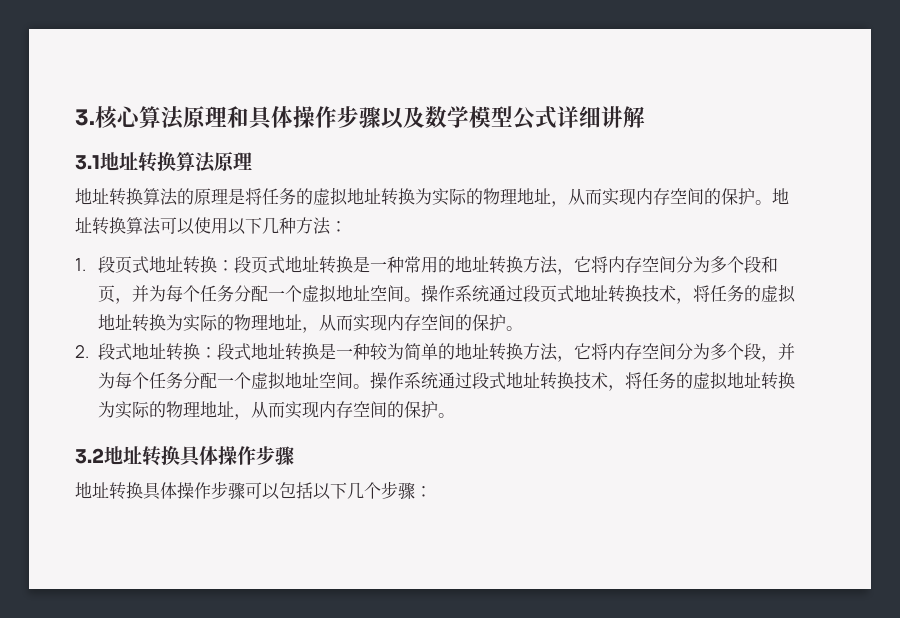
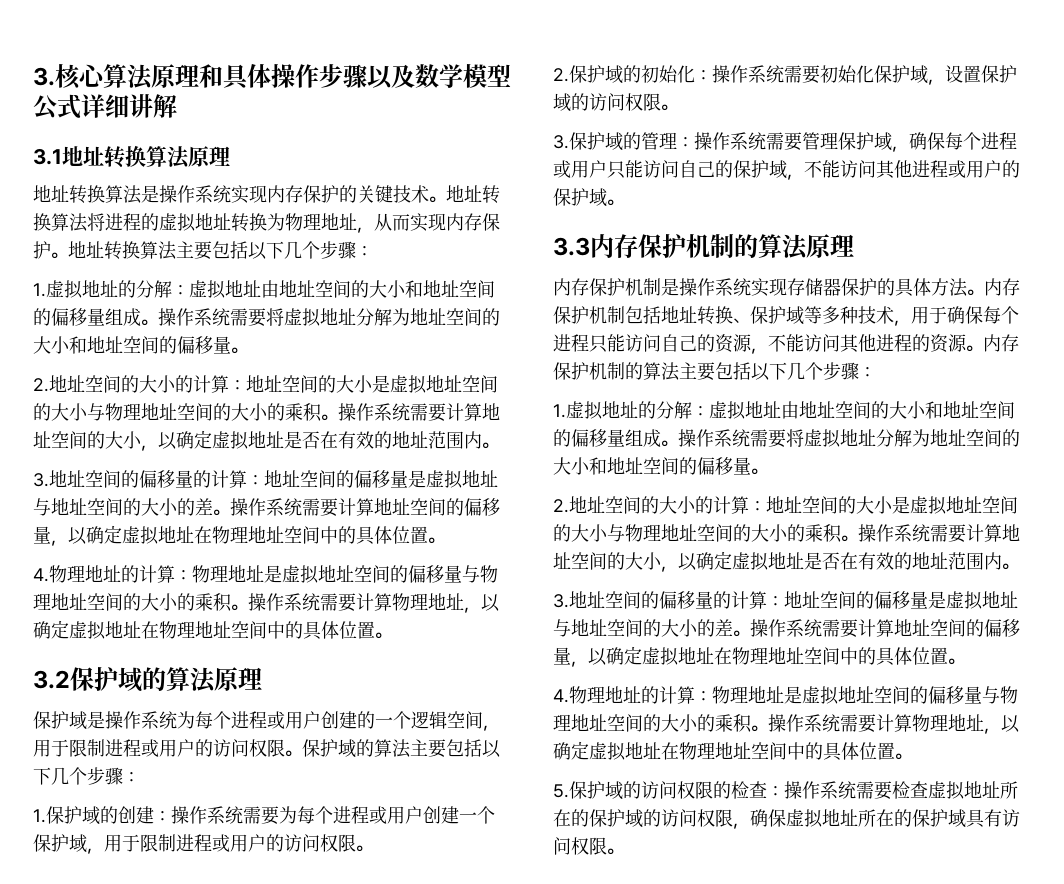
- 地址转换算法的原理是将任务的虚拟地址转换为实际的物理地址，从而实现内存空间的保护。
+ 地址转换算法是操作系统实现内存保护的关键技术。地址转换算法将进程的虚拟地址转换为物理地址，从而实现内存保护。
- 地址转换算法可以使用以下几种方法：
- 1.段页式地址转换：段页式地址转换是一种常用的地址转换方法，它将内存空间分为多个段和页，并为每个任务分配一个虚拟地址空间。操作系统通过段页式地址转换技术，将任务的虚拟地址转换为实际的物理地址，从而实现内存空间的保护。
- 2.段式地址转换：段式地址转换是一种较为简单的地址转换方法，它将内存空间分为多个段，并为每个任务分配一个虚拟地址空间。操作系统通过段式地址转换技术，将任务的虚拟地址转换为实际的物理地址，从而实现内存空间的保护。
- 3.2地址转换具体操作步骤
- 地址转换具体操作步骤可以包括以下几个步骤：
+ 地址转换算法主要包括以下几个步骤：
+ 1.虚拟地址的分解：虚拟地址由地址空间的大小和地址空间的偏移量组成。操作系统需要将虚拟地址分解为地址空间的大小和地址空间的偏移量。
+ 2.地址空间的大小的计算：地址空间的大小是虚拟地址空间的大小与物理地址空间的大小的乘积。操作系统需要计算地址空间的大小，以确定虚拟地址是否在有效的地址范围内。
+ 3.地址空间的偏移量的计算：地址空间的偏移量是虚拟地址与地址空间的大小的差。操作系统需要计算地址空间的偏移量，以确定虚拟地址在物理地址空间中的具体位置。
+ 4.物理地址的计算：物理地址是虚拟地址空间的偏移量与物理地址空间的大小的乘积。操作系统需要计算物理地址，以确定虚拟地址在物理地址空间中的具体位置。
+ 3.2保护域的算法原理
+ 保护域是操作系统为每个进程或用户创建的一个逻辑空间，用于限制进程或用户的访问权限。保护域的算法主要包括以下几个步骤：
+ 1.保护域的创建：操作系统需要为每个进程或用户创建一个保护域，用于限制进程或用户的访问权限。
+ 2.保护域的初始化：操作系统需要初始化保护域，设置保护域的访问权限。
+ 3.保护域的管理：操作系统需要管理保护域，确保每个进程或用户只能访问自己的保护域，不能访问其他进程或用户的保护域。
+ 3.3内存保护机制的算法原理
+ 内存保护机制是操作系统实现存储器保护的具体方法。内存保护机制包括地址转换、保护域等多种技术，用于确保每个进程只能访问自己的资源，不能访问其他进程的资源。内存保护机制的算法主要包括以下几个步骤：
+ 1.虚拟地址的分解：虚拟地址由地址空间的大小和地址空间的偏移量组成。操作系统需要将虚拟地址分解为地址空间的大小和地址空间的偏移量。
+ 2.地址空间的大小的计算：地址空间的大小是虚拟地址空间的大小与物理地址空间的大小的乘积。操作系统需要计算地址空间的大小，以确定虚拟地址是否在有效的地址范围内。
+ 3.地址空间的偏移量的计算：地址空间的偏移量是虚拟地址与地址空间的大小的差。操作系统需要计算地址空间的偏移量，以确定虚拟地址在物理地址空间中的具体位置。
+ 4.物理地址的计算：物理地址是虚拟地址空间的偏移量与物理地址空间的大小的乘积。操作系统需要计算物理地址，以确定虚拟地址在物理地址空间中的具体位置。
+ 5.保护域的访问权限的检查：操作系统需要检查虚拟地址所在的保护域的访问权限，确保虚拟地址所在的保护域具有访问权限。

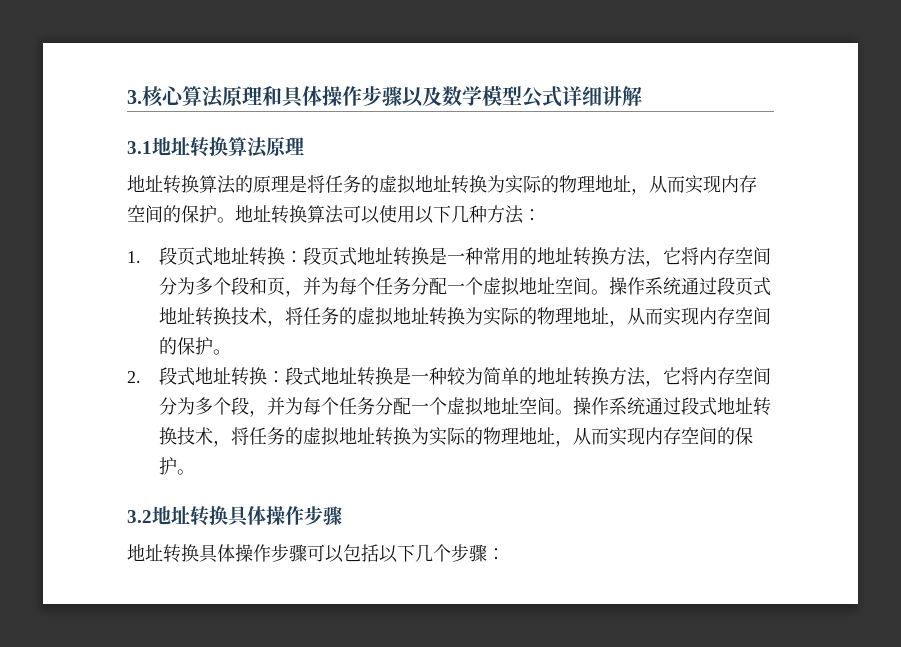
- 地址转换算法是操作系统实现内存保护的关键技术。地址转换算法将进程的虚拟地址转换为物理地址，从而实现内存保护。
+ 地址转换算法的原理是将任务的虚拟地址转换为实际的物理地址，从而实现内存空间的保护。
- 地址转换算法主要包括以下几个步骤：
- 1.虚拟地址的分解：虚拟地址由地址空间的大小和地址空间的偏移量组成。操作系统需要将虚拟地址分解为地址空间的大小和地址空间的偏移量。
- 2.地址空间的大小的计算：地址空间的大小是虚拟地址空间的大小与物理地址空间的大小的乘积。操作系统需要计算地址空间的大小，以确定虚拟地址是否在有效的地址范围内。
- 3.地址空间的偏移量的计算：地址空间的偏移量是虚拟地址与地址空间的大小的差。操作系统需要计算地址空间的偏移量，以确定虚拟地址在物理地址空间中的具体位置。
- 4.物理地址的计算：物理地址是虚拟地址空间的偏移量与物理地址空间的大小的乘积。操作系统需要计算物理地址，以确定虚拟地址在物理地址空间中的具体位置。
- 3.2保护域的算法原理
- 保护域是操作系统为每个进程或用户创建的一个逻辑空间，用于限制进程或用户的访问权限。保护域的算法主要包括以下几个步骤：
- 1.保护域的创建：操作系统需要为每个进程或用户创建一个保护域，用于限制进程或用户的访问权限。
- 2.保护域的初始化：操作系统需要初始化保护域，设置保护域的访问权限。
- 3.保护域的管理：操作系统需要管理保护域，确保每个进程或用户只能访问自己的保护域，不能访问其他进程或用户的保护域。
- 3.3内存保护机制的算法原理
- 内存保护机制是操作系统实现存储器保护的具体方法。内存保护机制包括地址转换、保护域等多种技术，用于确保每个进程只能访问自己的资源，不能访问其他进程的资源。内存保护机制的算法主要包括以下几个步骤：
- 1.虚拟地址的分解：虚拟地址由地址空间的大小和地址空间的偏移量组成。操作系统需要将虚拟地址分解为地址空间的大小和地址空间的偏移量。
- 2.地址空间的大小的计算：地址空间的大小是虚拟地址空间的大小与物理地址空间的大小的乘积。操作系统需要计算地址空间的大小，以确定虚拟地址是否在有效的地址范围内。
- 3.地址空间的偏移量的计算：地址空间的偏移量是虚拟地址与地址空间的大小的差。操作系统需要计算地址空间的偏移量，以确定虚拟地址在物理地址空间中的具体位置。
- 4.物理地址的计算：物理地址是虚拟地址空间的偏移量与物理地址空间的大小的乘积。操作系统需要计算物理地址，以确定虚拟地址在物理地址空间中的具体位置。
- 5.保护域的访问权限的检查：操作系统需要检查虚拟地址所在的保护域的访问权限，确保虚拟地址所在的保护域具有访问权限。
+ 地址转换算法可以使用以下几种方法：
+ 1.段页式地址转换：段页式地址转换是一种常用的地址转换方法，它将内存空间分为多个段和页，并为每个任务分配一个虚拟地址空间。操作系统通过段页式地址转换技术，将任务的虚拟地址转换为实际的物理地址，从而实现内存空间的保护。
+ 2.段式地址转换：段式地址转换是一种较为简单的地址转换方法，它将内存空间分为多个段，并为每个任务分配一个虚拟地址空间。操作系统通过段式地址转换技术，将任务的虚拟地址转换为实际的物理地址，从而实现内存空间的保护。
+ 3.2地址转换具体操作步骤
+ 地址转换具体操作步骤可以包括以下几个步骤：

